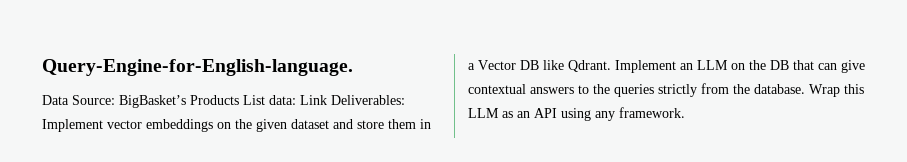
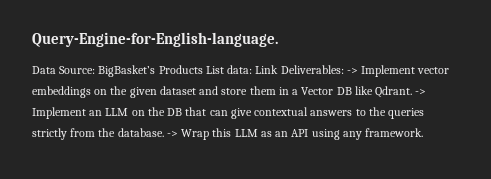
- Data Source: BigBasket’s Products List data: Link Deliverables: Implement vector embeddings on the given dataset and store them in a Vector DB like Qdrant.
+ Data Source: BigBasket’s Products List data: Link Deliverables: -> Implement vector embeddings on the given dataset and store them in a Vector DB like Qdrant.
- Implement an LLM on the DB that can give contextual answers to the queries strictly from the database.
+ -> Implement an LLM on the DB that can give contextual answers to the queries strictly from the database.
- Wrap this LLM as an API using any framework.
+ -> Wrap this LLM as an API using any framework.

